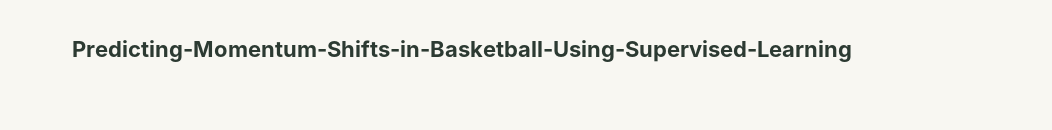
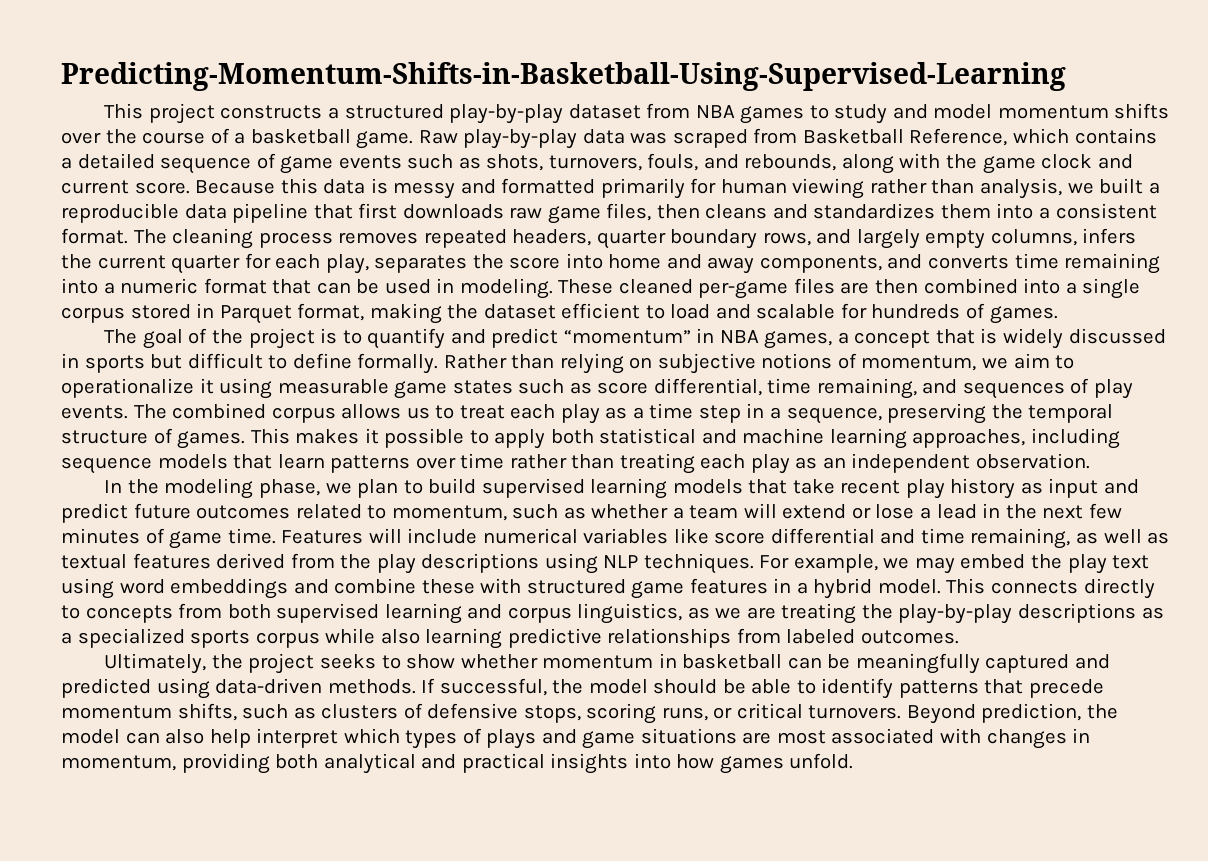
+ This project constructs a structured play-by-play dataset from NBA games to study and model momentum shifts over the course of a basketball game. Raw play-by-play data was scraped from Basketball Reference, which contains a detailed sequence of game events such as shots, turnovers, fouls, and rebounds, along with the game clock and current score. Because this data is messy and formatted primarily for human viewing rather than analysis, we built a reproducible data pipeline that first downloads raw game files, then cleans and standardizes them into a consistent format. The cleaning process removes repeated headers, quarter boundary rows, and largely empty columns, infers the current quarter for each play, separates the score into home and away components, and converts time remaining into a numeric format that can be used in modeling. These cleaned per-game files are then combined into a single corpus stored in Parquet format, making the dataset efficient to load and scalable for hundreds of games.
+ The goal of the project is to quantify and predict “momentum” in NBA games, a concept that is widely discussed in sports but difficult to define formally. Rather than relying on subjective notions of momentum, we aim to operationalize it using measurable game states such as score differential, time remaining, and sequences of play events. The combined corpus allows us to treat each play as a time step in a sequence, preserving the temporal structure of games. This makes it possible to apply both statistical and machine learning approaches, including sequence models that learn patterns over time rather than treating each play as an independent observation.
+ In the modeling phase, we plan to build supervised learning models that take recent play history as input and predict future outcomes related to momentum, such as whether a team will extend or lose a lead in the next few minutes of game time. Features will include numerical variables like score differential and time remaining, as well as textual features derived from the play descriptions using NLP techniques. For example, we may embed the play text using word embeddings and combine these with structured game features in a hybrid model. This connects directly to concepts from both supervised learning and corpus linguistics, as we are treating the play-by-play descriptions as a specialized sports corpus while also learning predictive relationships from labeled outcomes.
+ Ultimately, the project seeks to show whether momentum in basketball can be meaningfully captured and predicted using data-driven methods. If successful, the model should be able to identify patterns that precede momentum shifts, such as clusters of defensive stops, scoring runs, or critical turnovers. Beyond prediction, the model can also help interpret which types of plays and game situations are most associated with changes in momentum, providing both analytical and practical insights into how games unfold.

